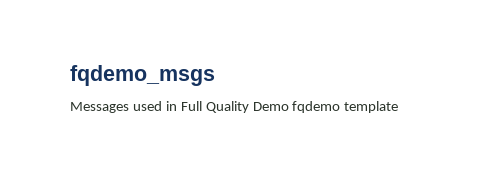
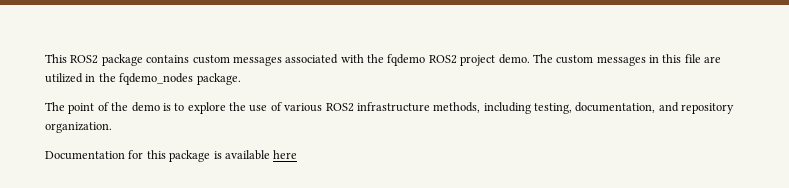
- fqdemo_msgs
- Messages used in Full Quality Demo fqdemo template
+ This ROS2 package contains custom messages associated with the fqdemo ROS2 project demo. The custom messages in this file are utilized in the fqdemo_nodes package.
+ The point of the demo is to explore the use of various ROS2 infrastructure methods, including testing, documentation, and repository organization.
+ Documentation for this package is available here

